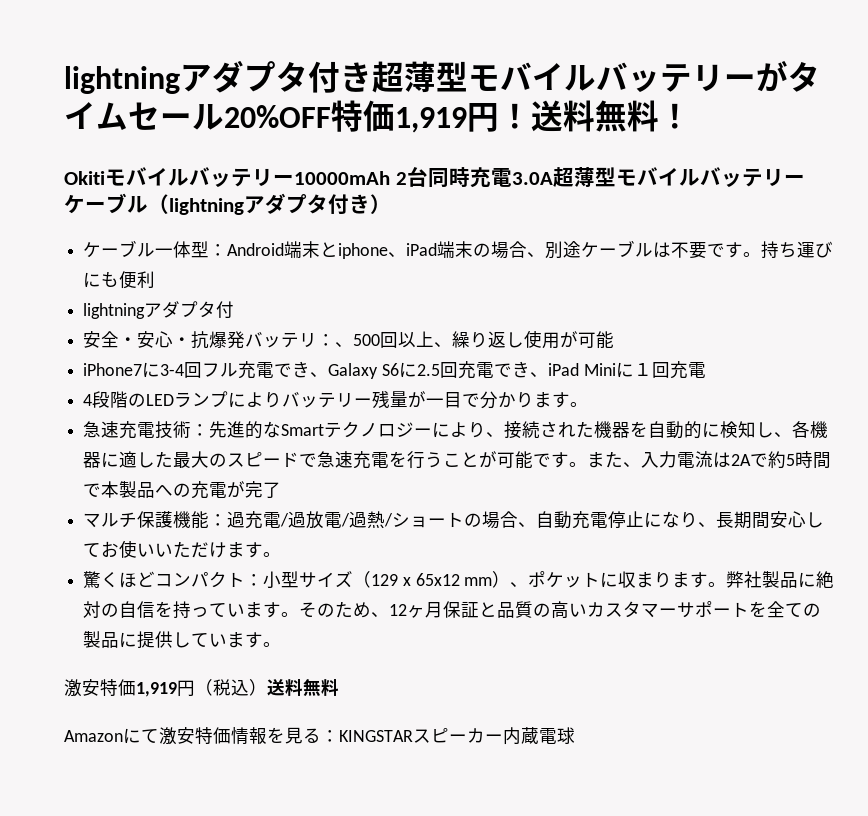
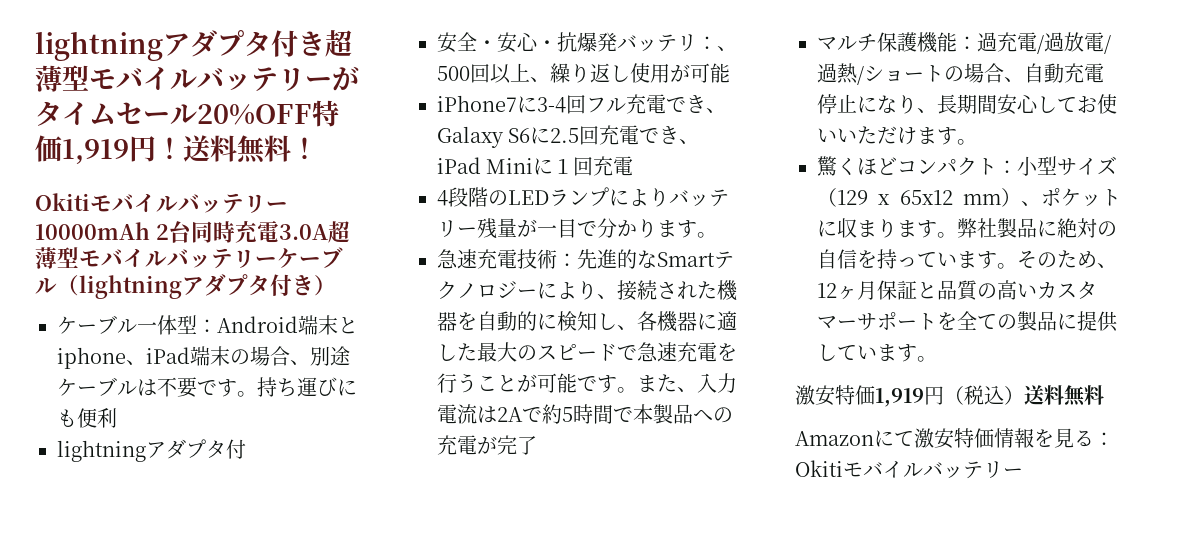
- Amazonにて激安特価情報を見る：KINGSTARスピーカー内蔵電球
+ Amazonにて激安特価情報を見る：Okitiモバイルバッテリー

